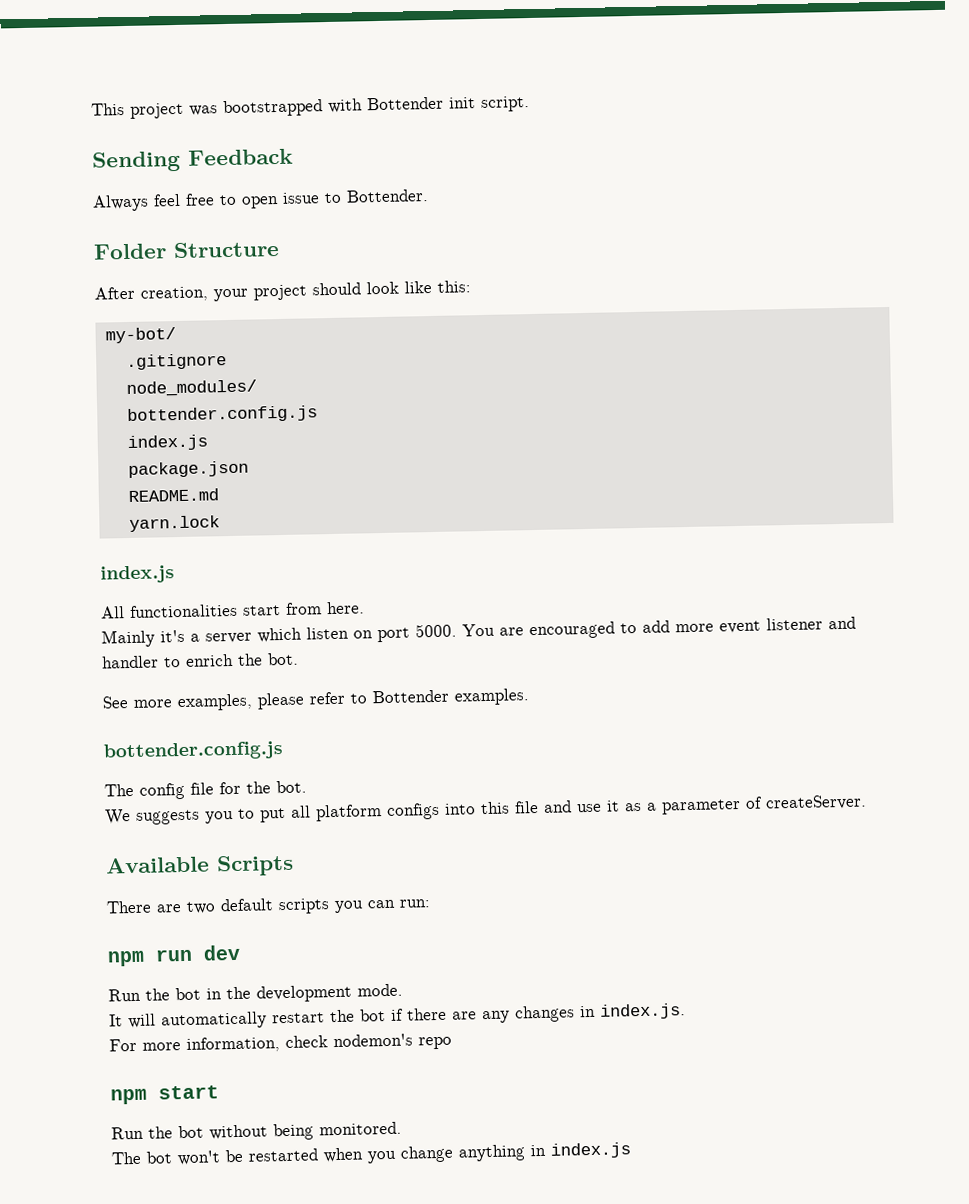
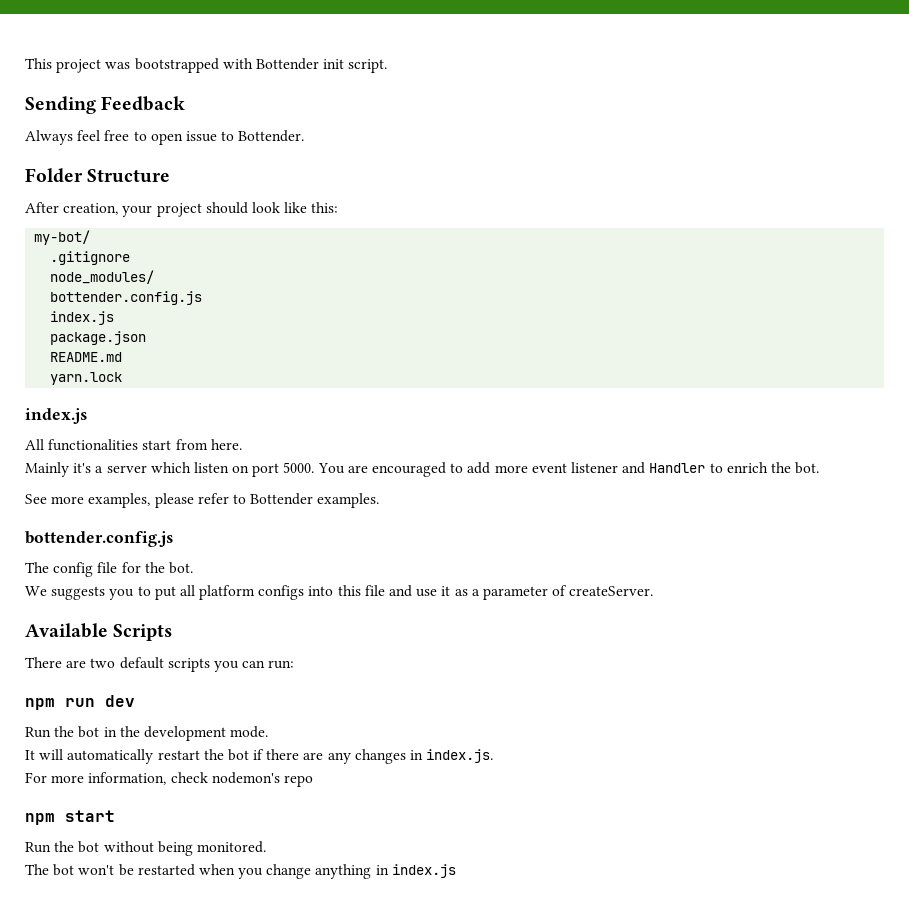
- You are encouraged to add more event listener and handler to enrich the bot.
+ You are encouraged to add more event listener and Handler to enrich the bot.

